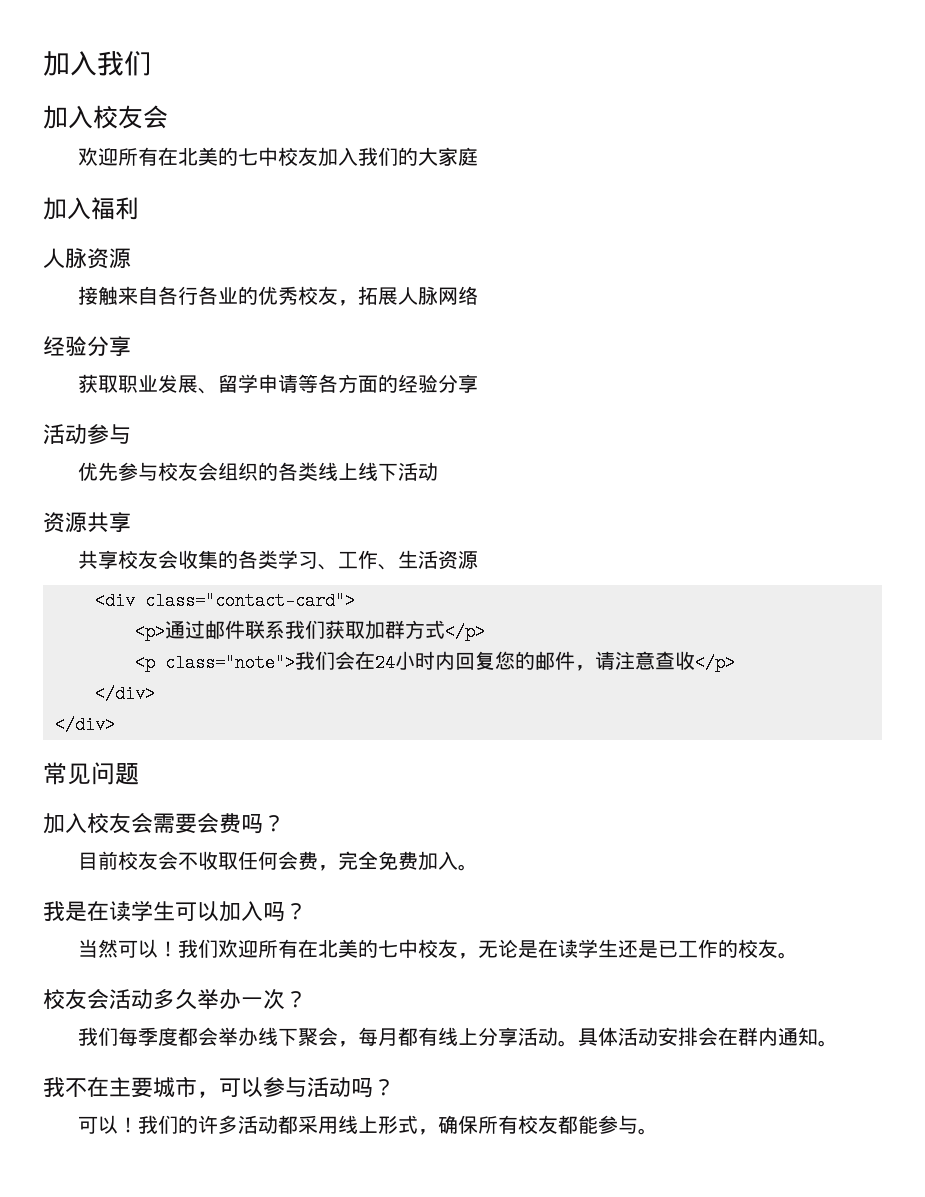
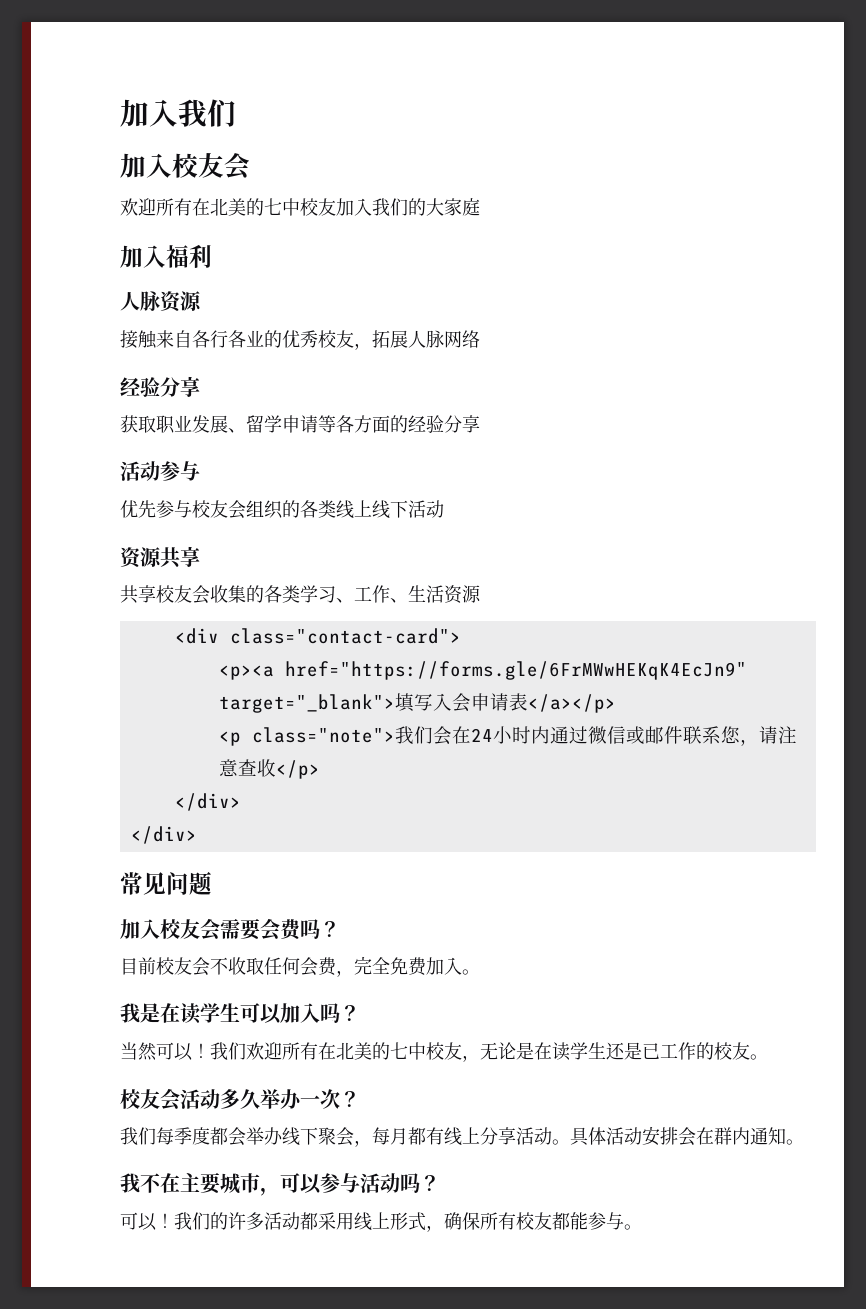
- <p>通过邮件联系我们获取加群方式</p>
+ <p><a href="https://forms.gle/6FrMWwHEKqK4EcJn9" target="_blank">填写入会申请表</a></p>
- <p class="note">我们会在24小时内回复您的邮件，请注意查收</p>
+ <p class="note">我们会在24小时内通过微信或邮件联系您，请注意查收</p>

